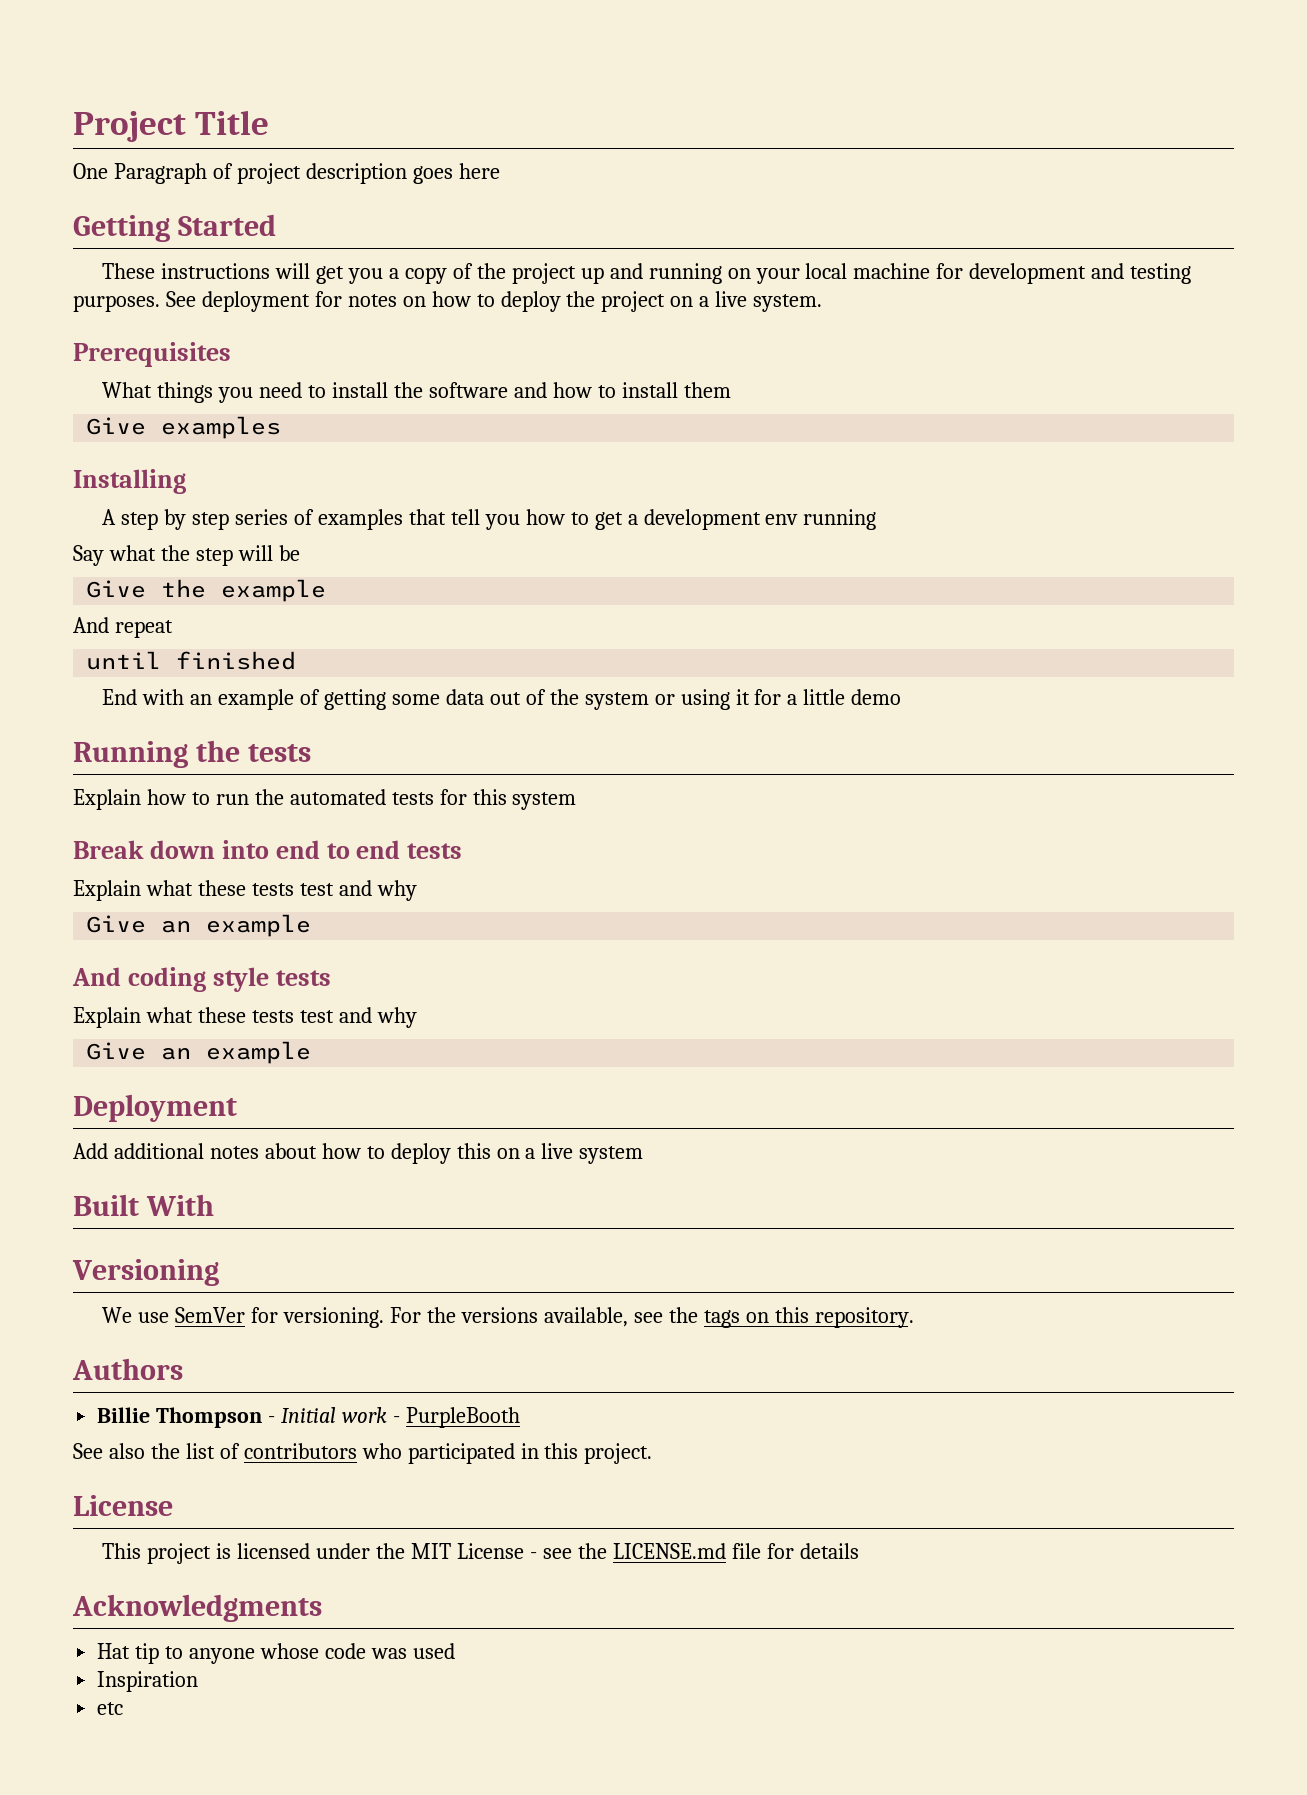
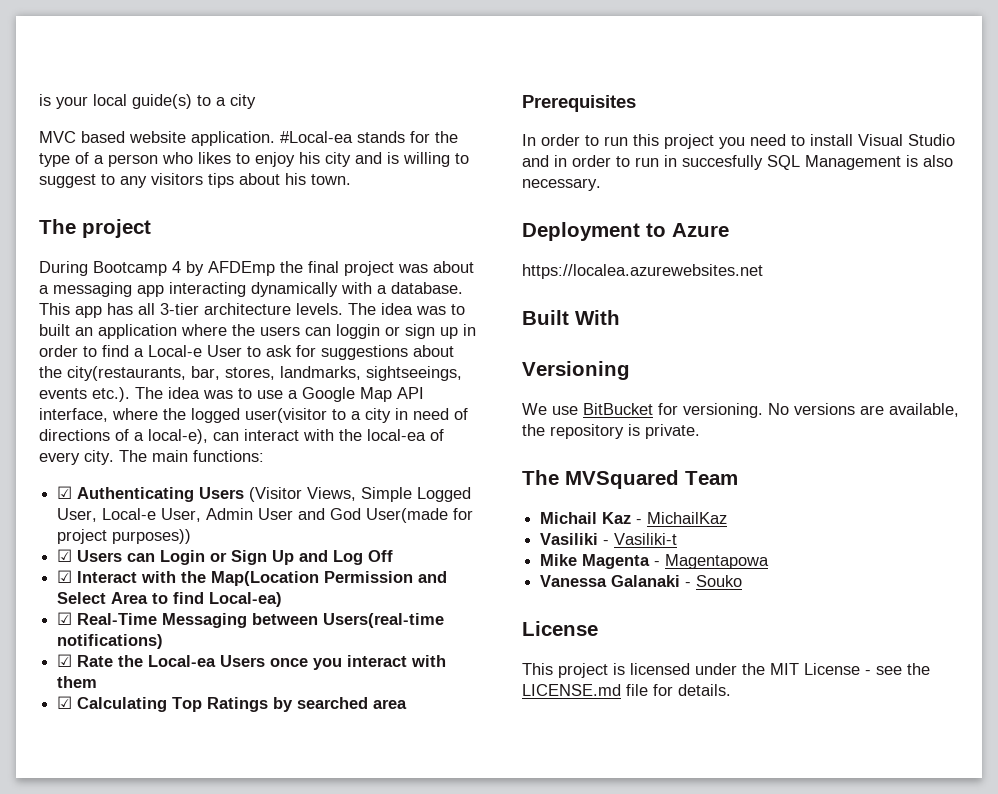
- Project Title
- One Paragraph of project description goes here
- Getting Started
- These instructions will get you a copy of the project up and running on your local machine for development and testing purposes. See deployment for notes on how to deploy the project on a live system.
+ is your local guide(s) to a city
+ MVC based website application. #Local-ea stands for the type of a person who likes to enjoy his city and is willing to suggest to any visitors tips about his town.
+ The project
+ During Bootcamp 4 by AFDEmp the final project was about a messaging app interacting dynamically with a database. This app has all 3-tier architecture levels. The idea was to built an application where the users can loggin or sign up in order to find a Local-e User to ask for suggestions about the city(restaurants, bar, stores, landmarks, sightseeings, events etc.). The idea was to use a Google Map API interface, where the logged user(visitor to a city in need of directions of a local-e), can interact with the local-ea of every city. The main functions:
+ ☑ Authenticating Users (Visitor Views, Simple Logged User, Local-e User, Admin User and God User(made for project purposes))
+ ☑ Users can Login or Sign Up and Log Off
+ ☑ Interact with the Map(Location Permission and Select Area to find Local-ea)
+ ☑ Real-Time Messaging between Users(real-time notifications)
+ ☑ Rate the Local-ea Users once you interact with them
+ ☑ Calculating Top Ratings by searched area
  Prerequisites
- What things you need to install the software and how to install them
- Give examples
- Installing
- A step by step series of examples that tell you how to get a development env running
- Say what the step will be
- Give the example
- And repeat
- until finished
- End with an example of getting some data out of the system or using it for a little demo
- Running the tests
- Explain how to run the automated tests for this system
- Break down into end to end tests
- Explain what these tests test and why
- Give an example
- And coding style tests
- Explain what these tests test and why
- Give an example
- Deployment
- Add additional notes about how to deploy this on a live system
+ In order to run this project you need to install Visual Studio and in order to run in succesfully SQL Management is also necessary.
+ Deployment to Azure
+ https://localea.azurewebsites.net
- We use SemVer for versioning.
+ We use BitBucket for versioning.
- For the versions available, see the tags on this repository.
- Authors
- Billie Thompson - Initial work - PurpleBooth
- See also the list of contributors who participated in this project.
+ No versions are available, the repository is private.
+ The MVSquared Team
+ Michail Kaz - MichailKaz
+ Vasiliki - Vasiliki-t
+ Mike Magenta - Magentapowa
+ Vanessa Galanaki - Souko
- This project is licensed under the MIT License - see the LICENSE.md file for details
- Acknowledgments
- Hat tip to anyone whose code was used
- Inspiration
- etc
+ This project is licensed under the MIT License - see the LICENSE.md file for details.

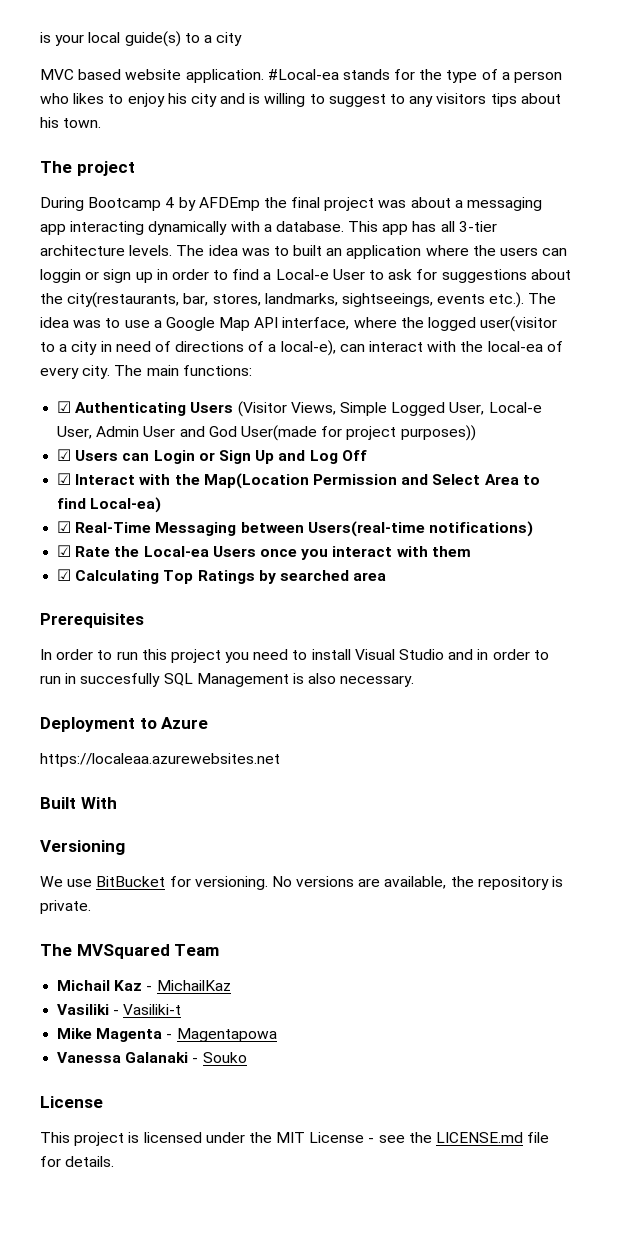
- https://localea.azurewebsites.net
+ https://localeaa.azurewebsites.net

